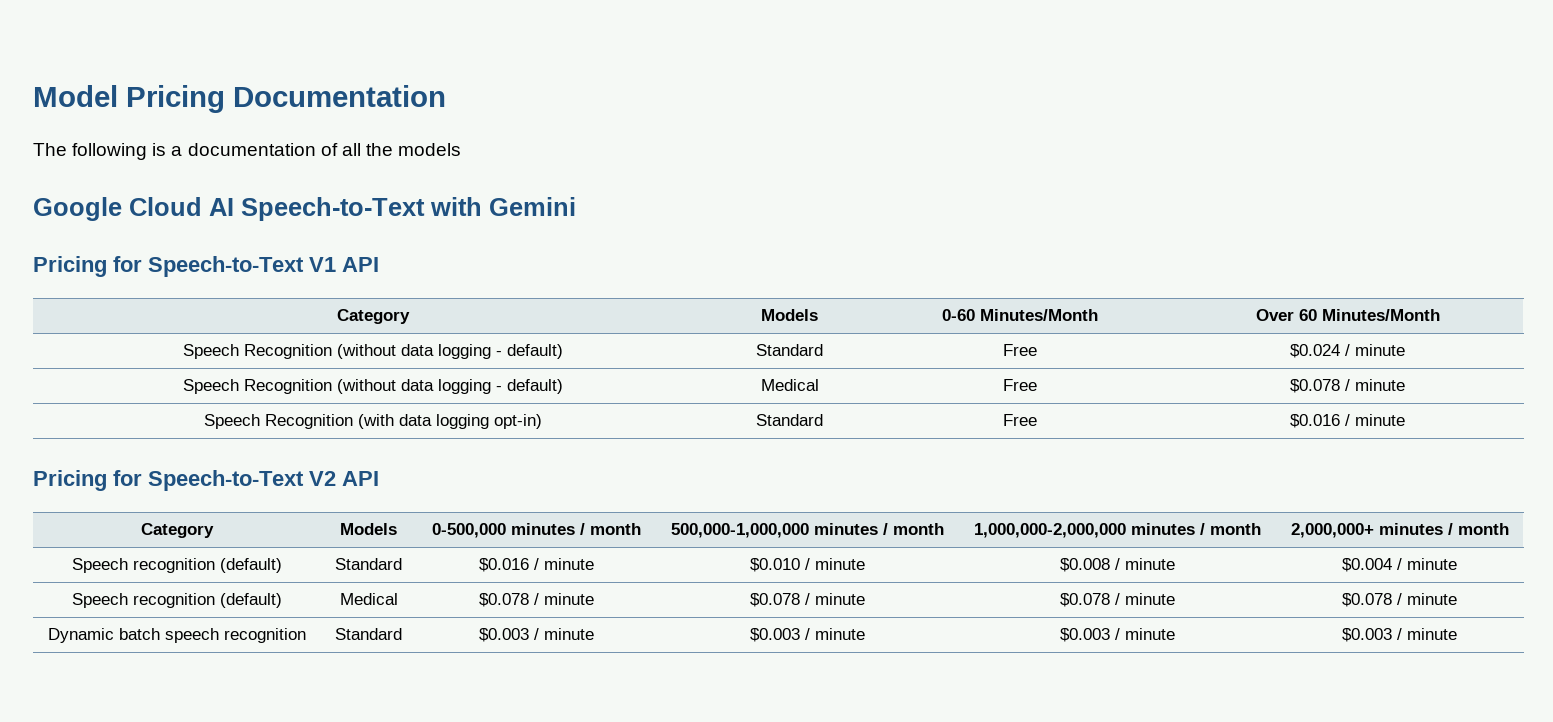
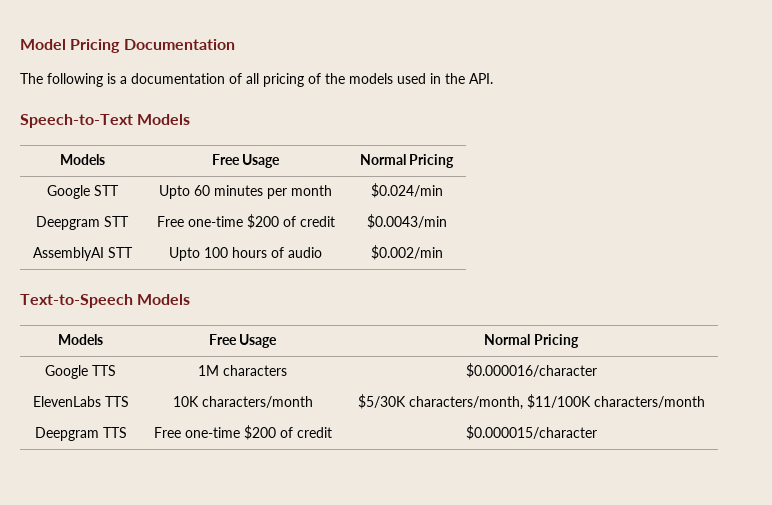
- The following is a documentation of all the models
- Google Cloud AI Speech-to-Text with Gemini
- Pricing for Speech-to-Text V1 API
- Category | Models | 0-60 Minutes/Month | Over 60 Minutes/Month
- Speech Recognition (without data logging - default) | Standard | Free | $0.024 / minute
- Speech Recognition (without data logging - default) | Medical | Free | $0.078 / minute
- Speech Recognition (with data logging opt-in) | Standard | Free | $0.016 / minute
- Pricing for Speech-to-Text V2 API
- Category | Models | 0-500,000 minutes / month | 500,000-1,000,000 minutes / month | 1,000,000-2,000,000 minutes / month | 2,000,000+ minutes / month
- Speech recognition (default) | Standard | $0.016 / minute | $0.010 / minute | $0.008 / minute | $0.004 / minute
- Speech recognition (default) | Medical | $0.078 / minute | $0.078 / minute | $0.078 / minute | $0.078 / minute
- Dynamic batch speech recognition | Standard | $0.003 / minute | $0.003 / minute | $0.003 / minute | $0.003 / minute
+ The following is a documentation of all pricing of the models used in the API.
+ Speech-to-Text Models
+ Models | Free Usage | Normal Pricing
+ Google STT | Upto 60 minutes per month | $0.024/min
+ Deepgram STT | Free one-time $200 of credit | $0.0043/min
+ AssemblyAI STT | Upto 100 hours of audio | $0.002/min
+ Text-to-Speech Models
+ Models | Free Usage | Normal Pricing
+ Google TTS | 1M characters | $0.000016/character
+ ElevenLabs TTS | 10K characters/month | $5/30K characters/month, $11/100K characters/month
+ Deepgram TTS | Free one-time $200 of credit | $0.000015/character

